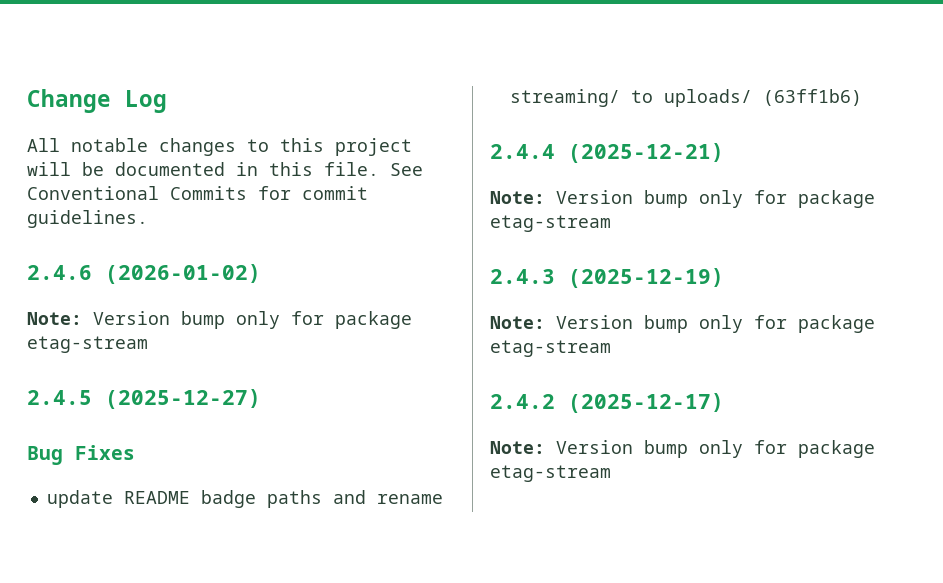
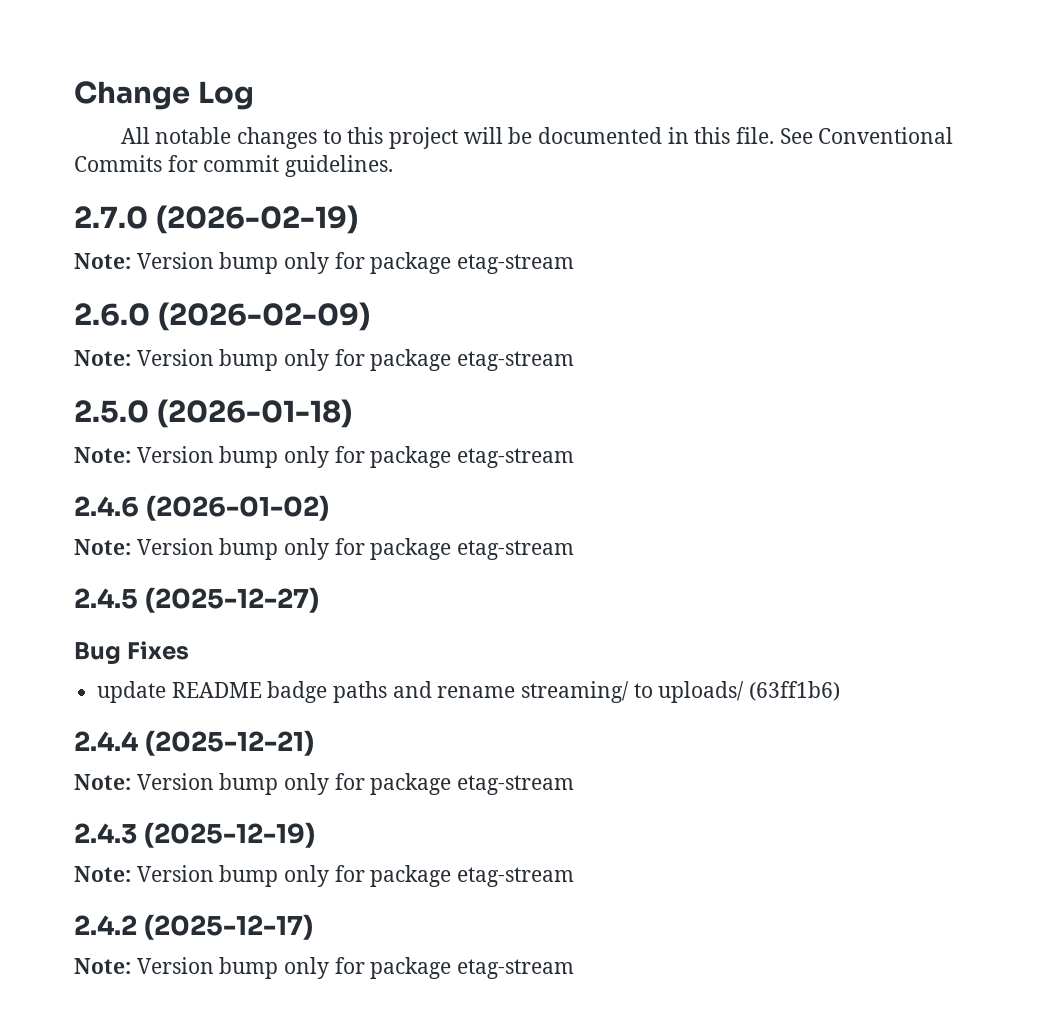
+ 2.7.0 (2026-02-19)
+ Note: Version bump only for package etag-stream
+ 2.6.0 (2026-02-09)
+ Note: Version bump only for package etag-stream
+ 2.5.0 (2026-01-18)
+ Note: Version bump only for package etag-stream

